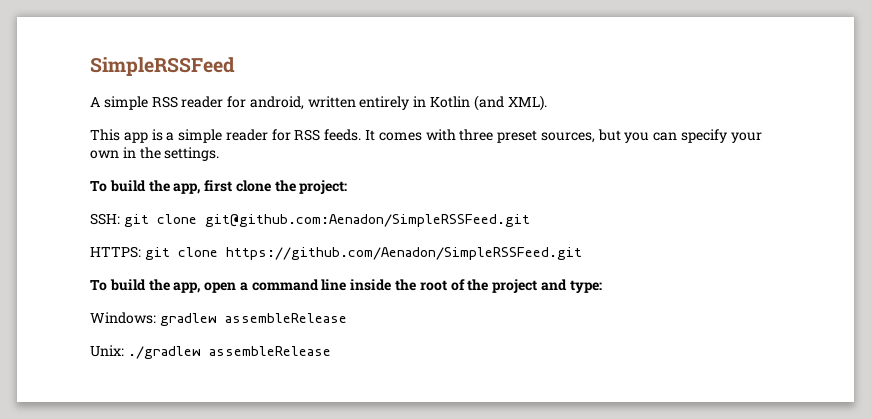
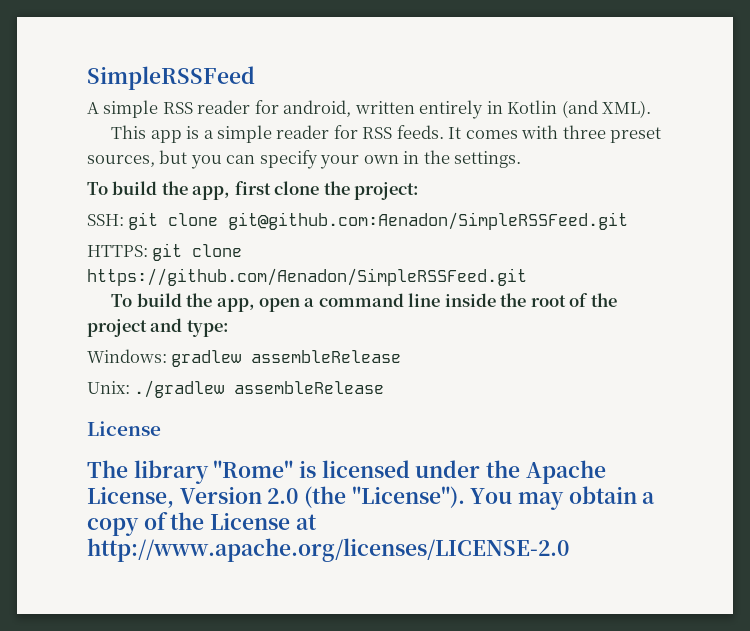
  Unix: ./gradlew assembleRelease
+ License
+ The library "Rome" is licensed under the Apache License, Version 2.0 (the "License"). You may obtain a copy of the License at http://www.apache.org/licenses/LICENSE-2.0

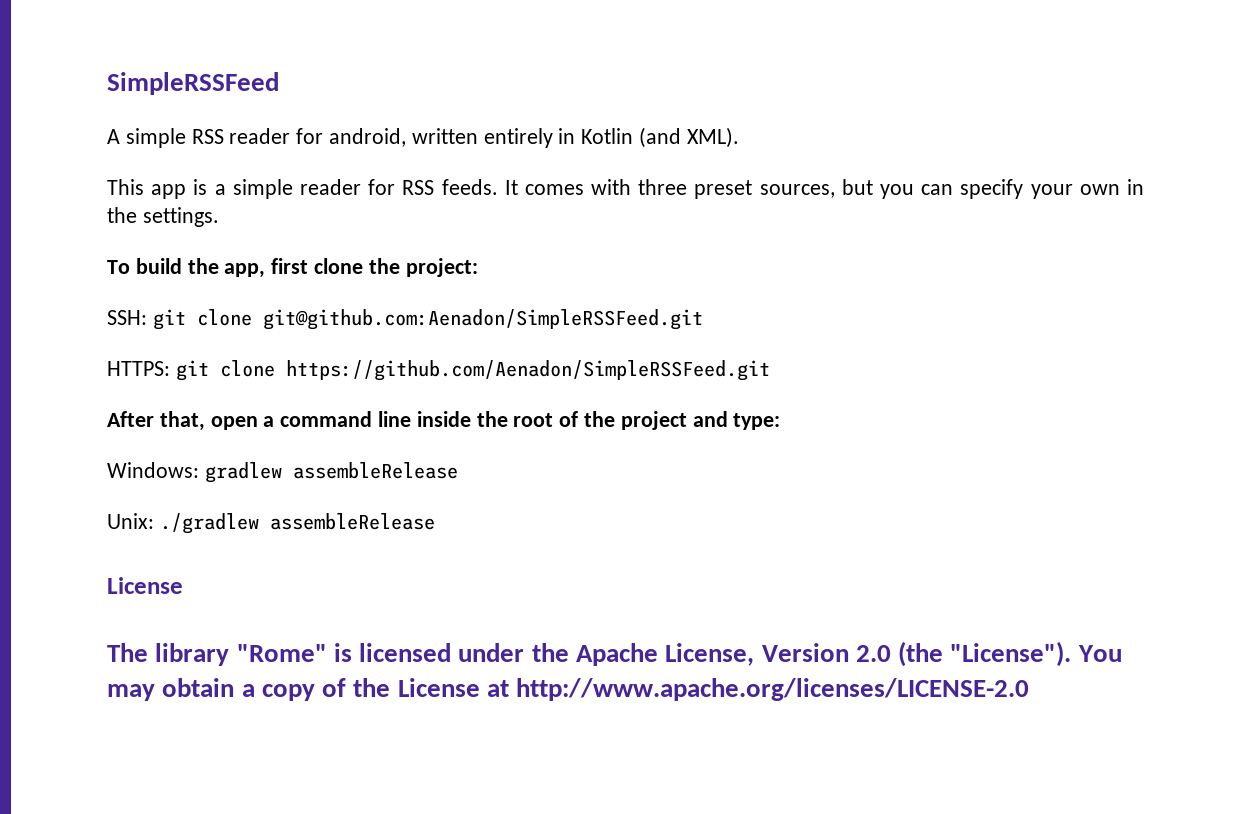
- To build the app, open a command line inside the root of the project and type:
+ After that, open a command line inside the root of the project and type:

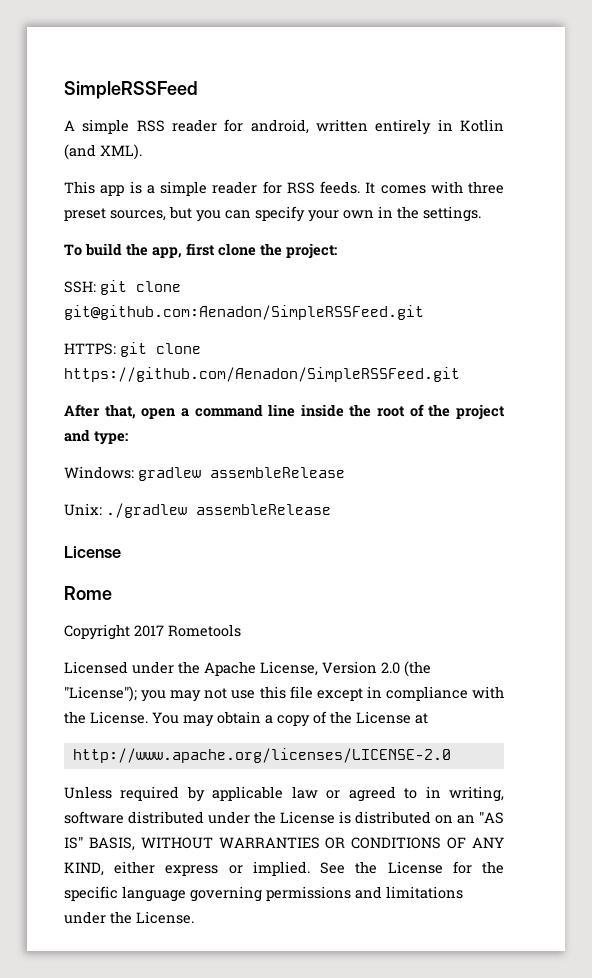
- The library "Rome" is licensed under the Apache License, Version 2.0 (the "License").
+ Rome
+ Copyright 2017 Rometools
+ Licensed under the Apache License, Version 2.0 (the "License"); you may not use this file except in compliance with the License.
- You may obtain a copy of the License at http://www.apache.org/licenses/LICENSE-2.0
+ You may obtain a copy of the License at
+ http://www.apache.org/licenses/LICENSE-2.0
+ Unless required by applicable law or agreed to in writing, software distributed under the License is distributed on an "AS IS" BASIS, WITHOUT WARRANTIES OR CONDITIONS OF ANY KIND, either express or implied. See the License for the specific language governing permissions and limitations under the License.

